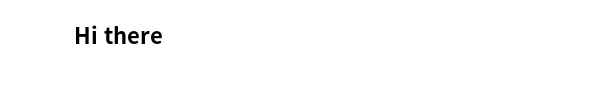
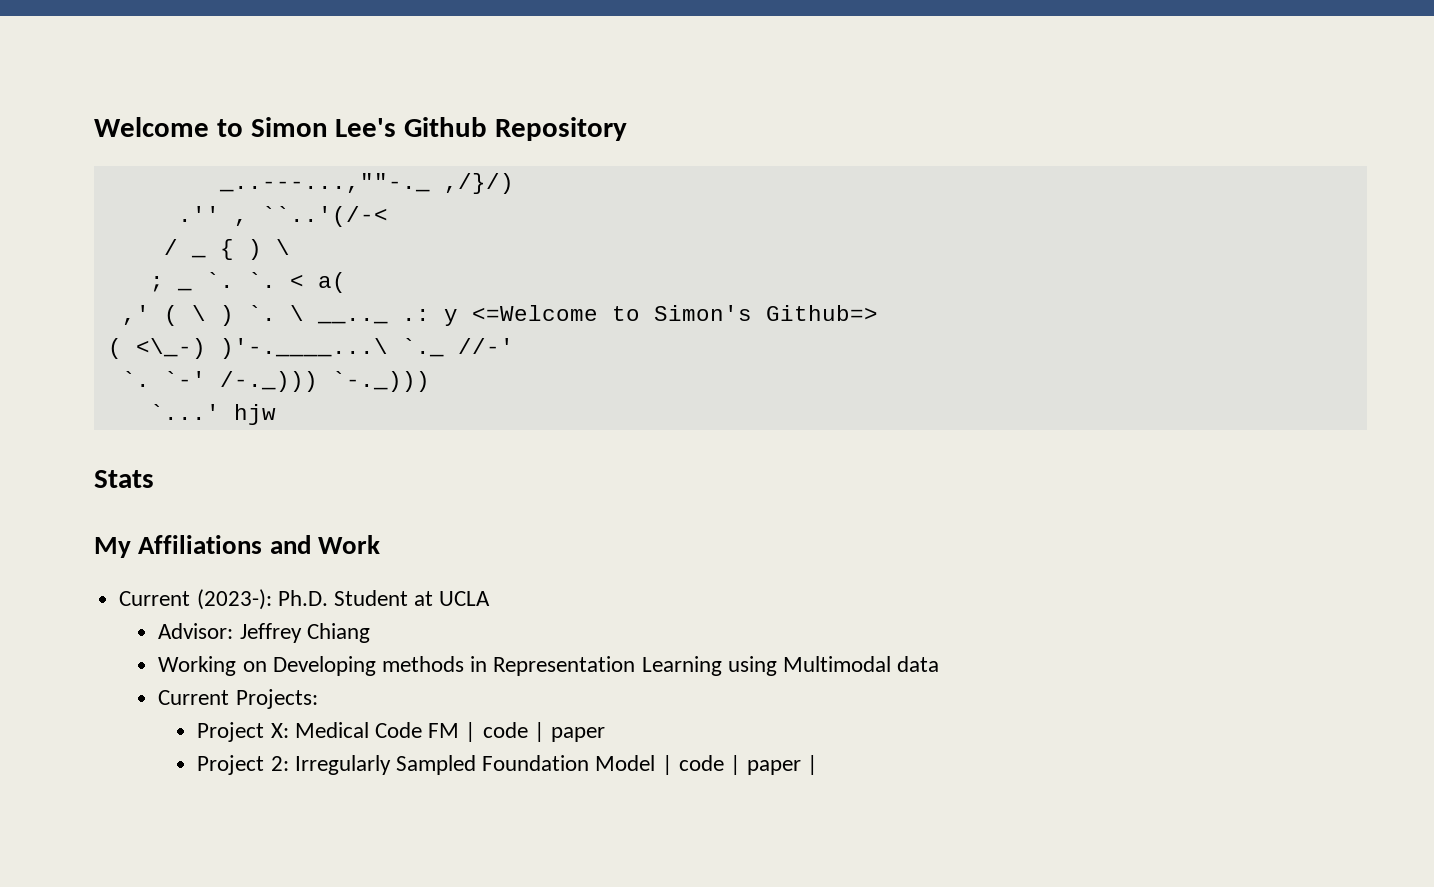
- Hi there
+ Welcome to Simon Lee's Github Repository
+ _..---...,""-._ ,/}/)
+ .'' , ``..'(/-<
+ / _ { ) \
+ ; _ `. `. < a(
+ ,' ( \ ) `. \ __.._ .: y <=Welcome to Simon's Github=>
+ ( <\_-) )'-.____...\ `._ //-'
+ `. `-' /-._))) `-._)))
+ `...' hjw
+ Stats
+ My Affiliations and Work
+ Current (2023-): Ph.D. Student at UCLA
+ Advisor: Jeffrey Chiang
+ Working on Developing methods in Representation Learning using Multimodal data
+ Current Projects:
+ Project X: Medical Code FM | code | paper
+ Project 2: Irregularly Sampled Foundation Model | code | paper |

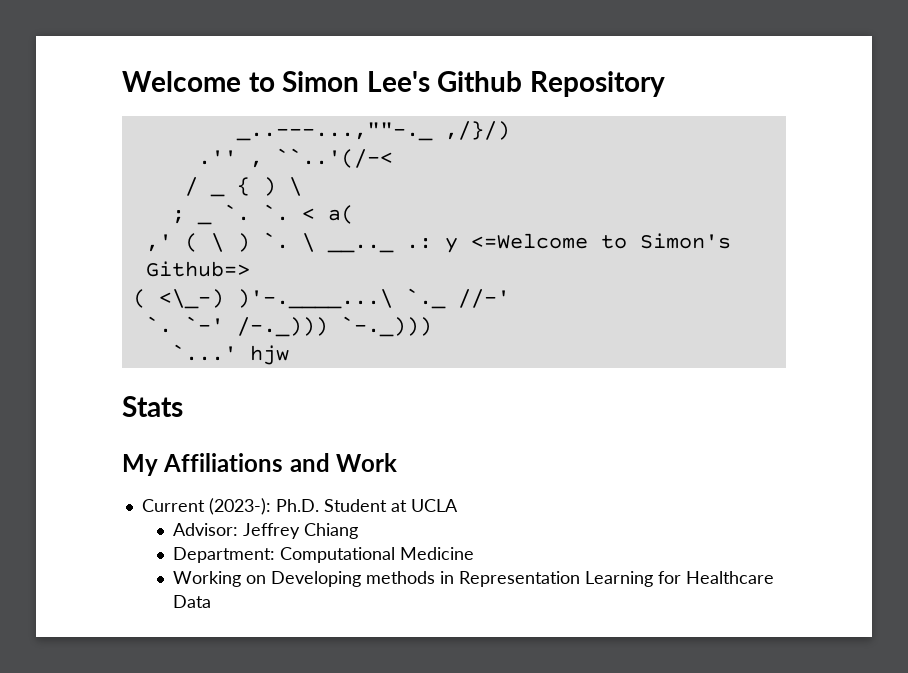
+ Department: Computational Medicine
- Working on Developing methods in Representation Learning using Multimodal data
- Current Projects:
- Project X: Medical Code FM | code | paper
- Project 2: Irregularly Sampled Foundation Model | code | paper |
+ Working on Developing methods in Representation Learning for Healthcare Data

